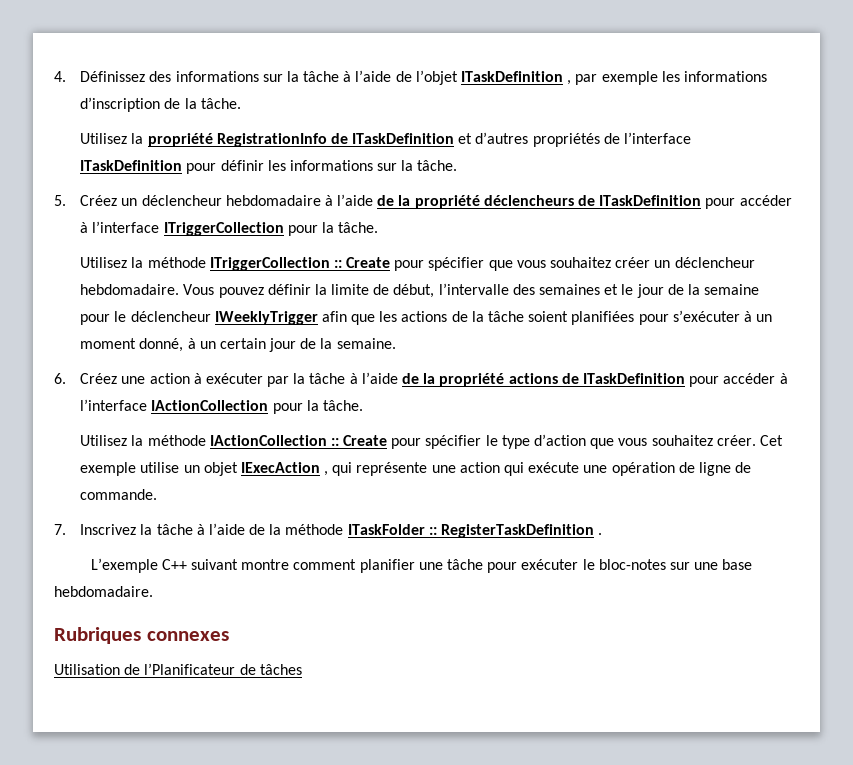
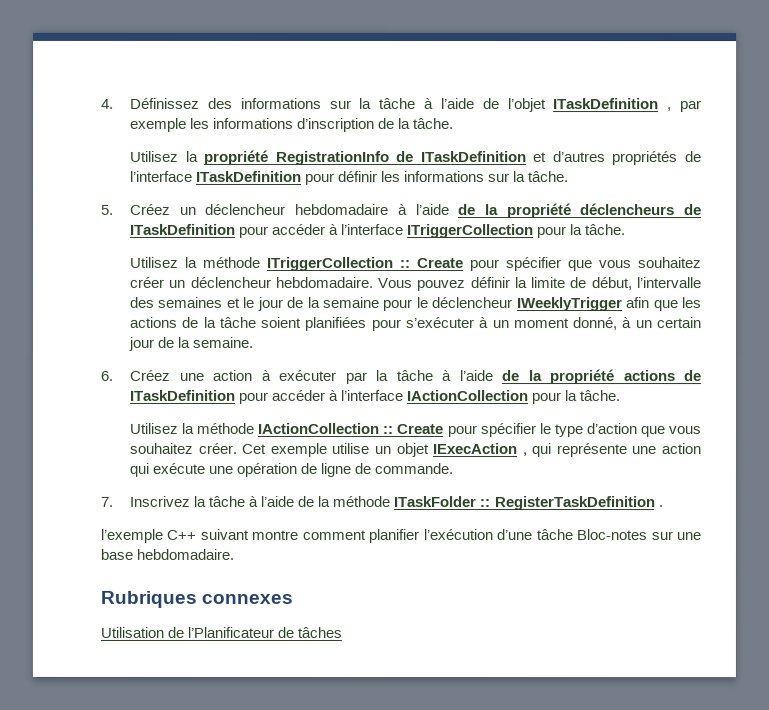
- L’exemple C++ suivant montre comment planifier une tâche pour exécuter le bloc-notes sur une base hebdomadaire.
+ l’exemple C++ suivant montre comment planifier l’exécution d’une tâche Bloc-notes sur une base hebdomadaire.

